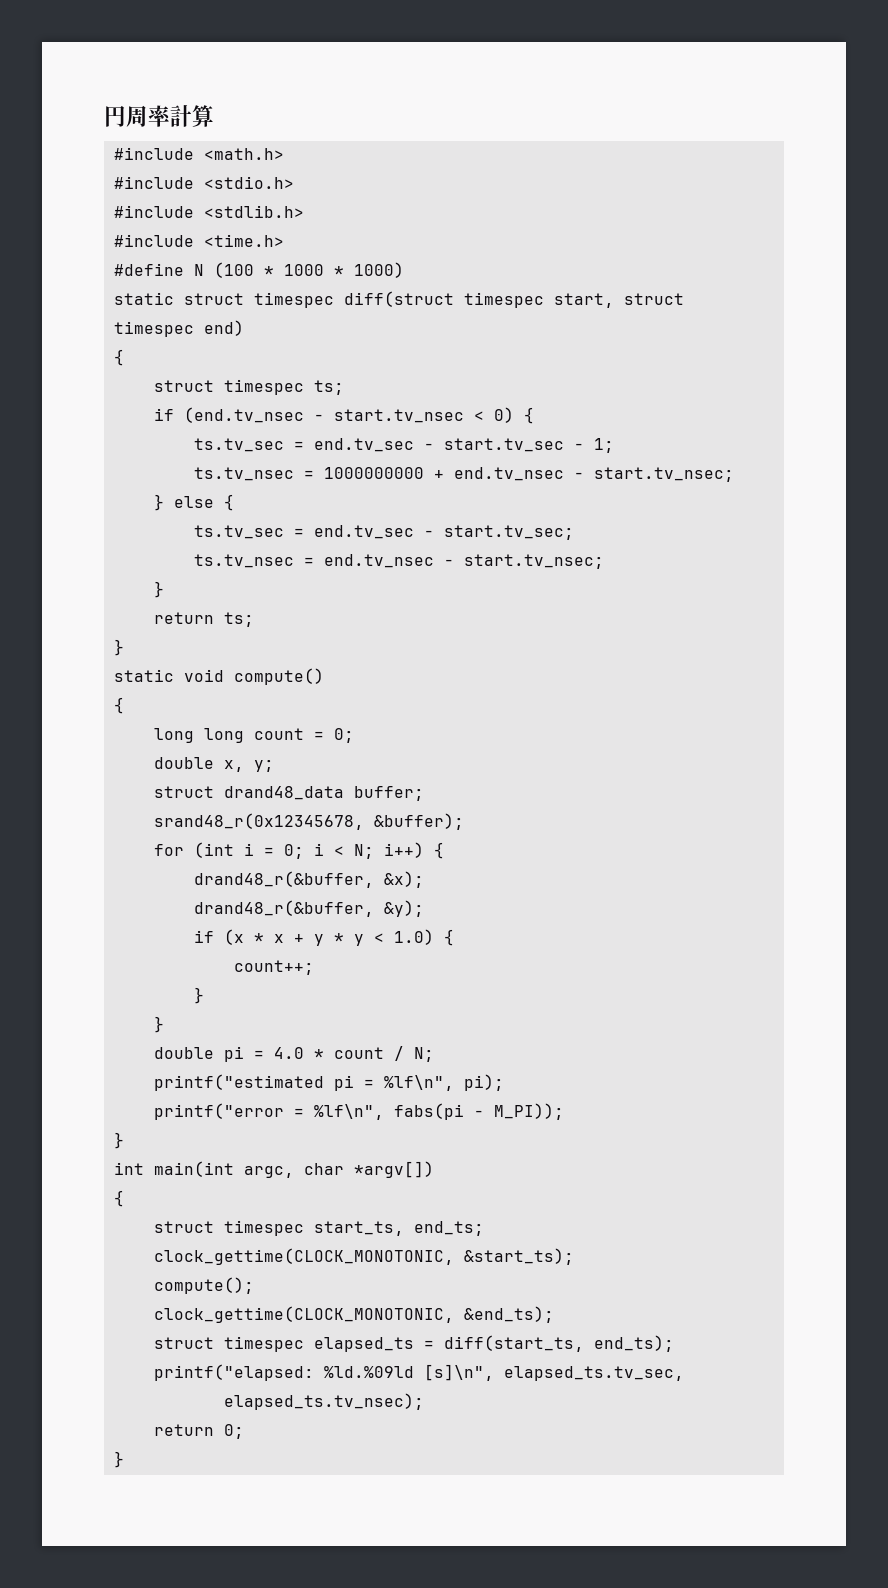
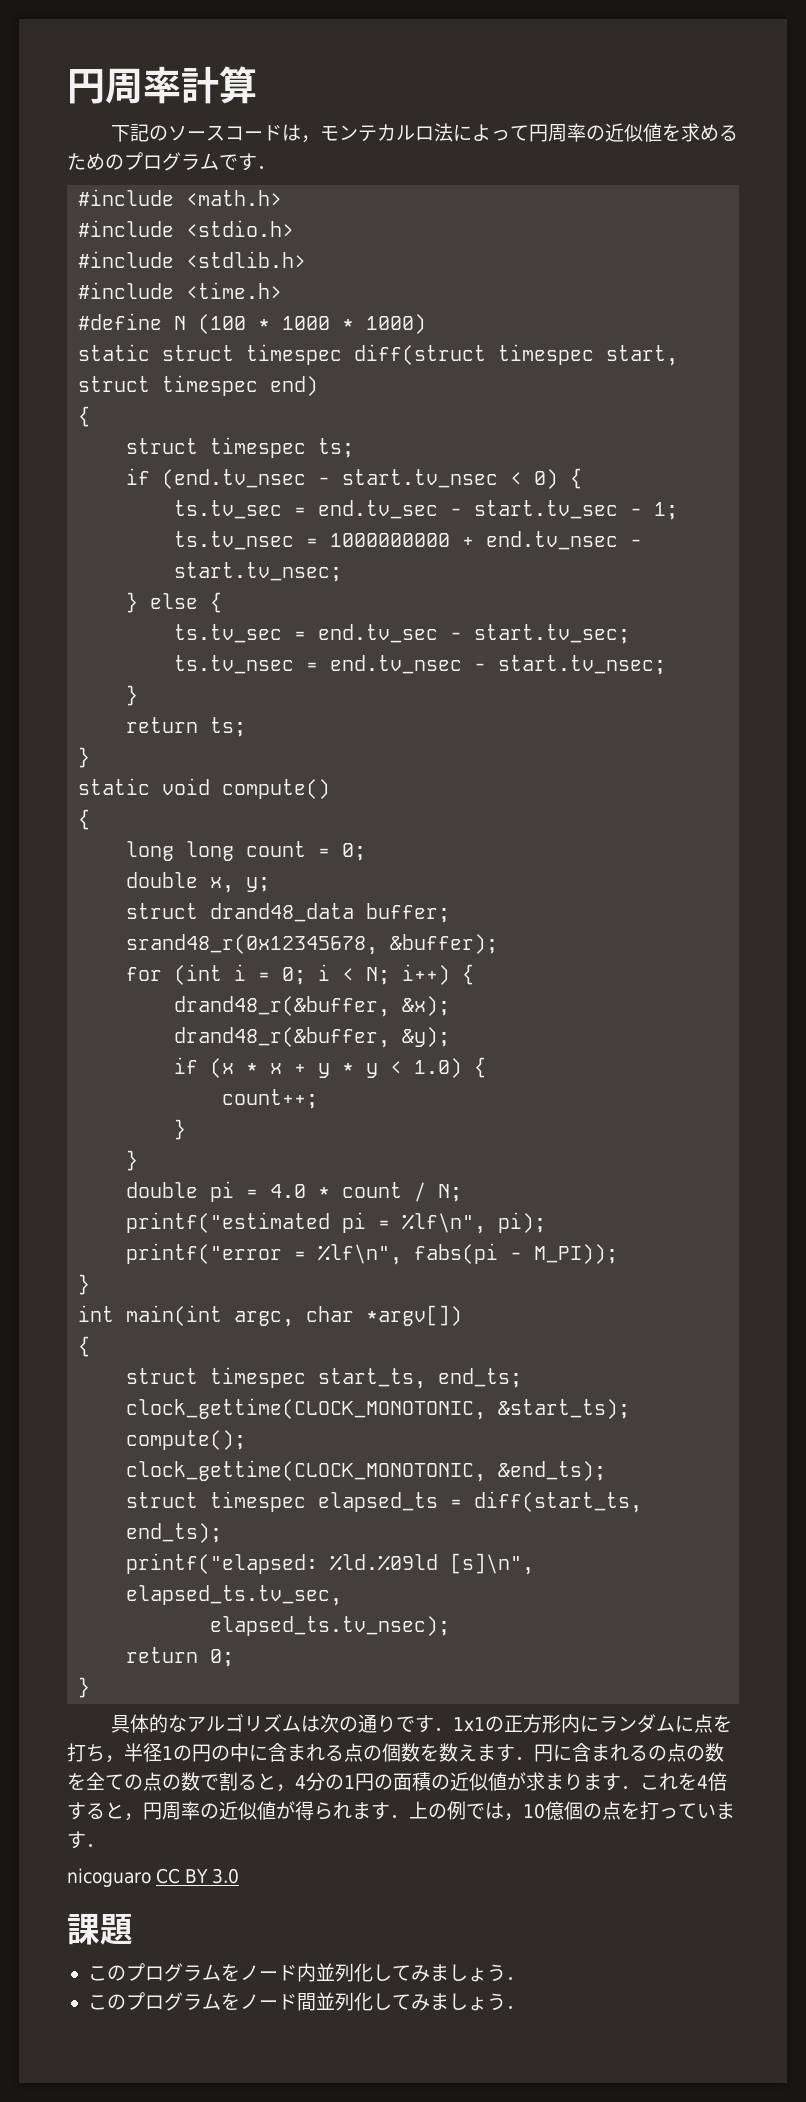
+ 下記のソースコードは，モンテカルロ法によって円周率の近似値を求めるためのプログラムです．
+ 具体的なアルゴリズムは次の通りです．1x1の正方形内にランダムに点を打ち，半径1の円の中に含まれる点の個数を数えます．円に含まれるの点の数を全ての点の数で割ると，4分の1円の面積の近似値が求まります．これを4倍すると，円周率の近似値が得られます．上の例では，10億個の点を打っています．
+ nicoguaro CC BY 3.0
+ 課題
+ このプログラムをノード内並列化してみましょう．
+ このプログラムをノード間並列化してみましょう．

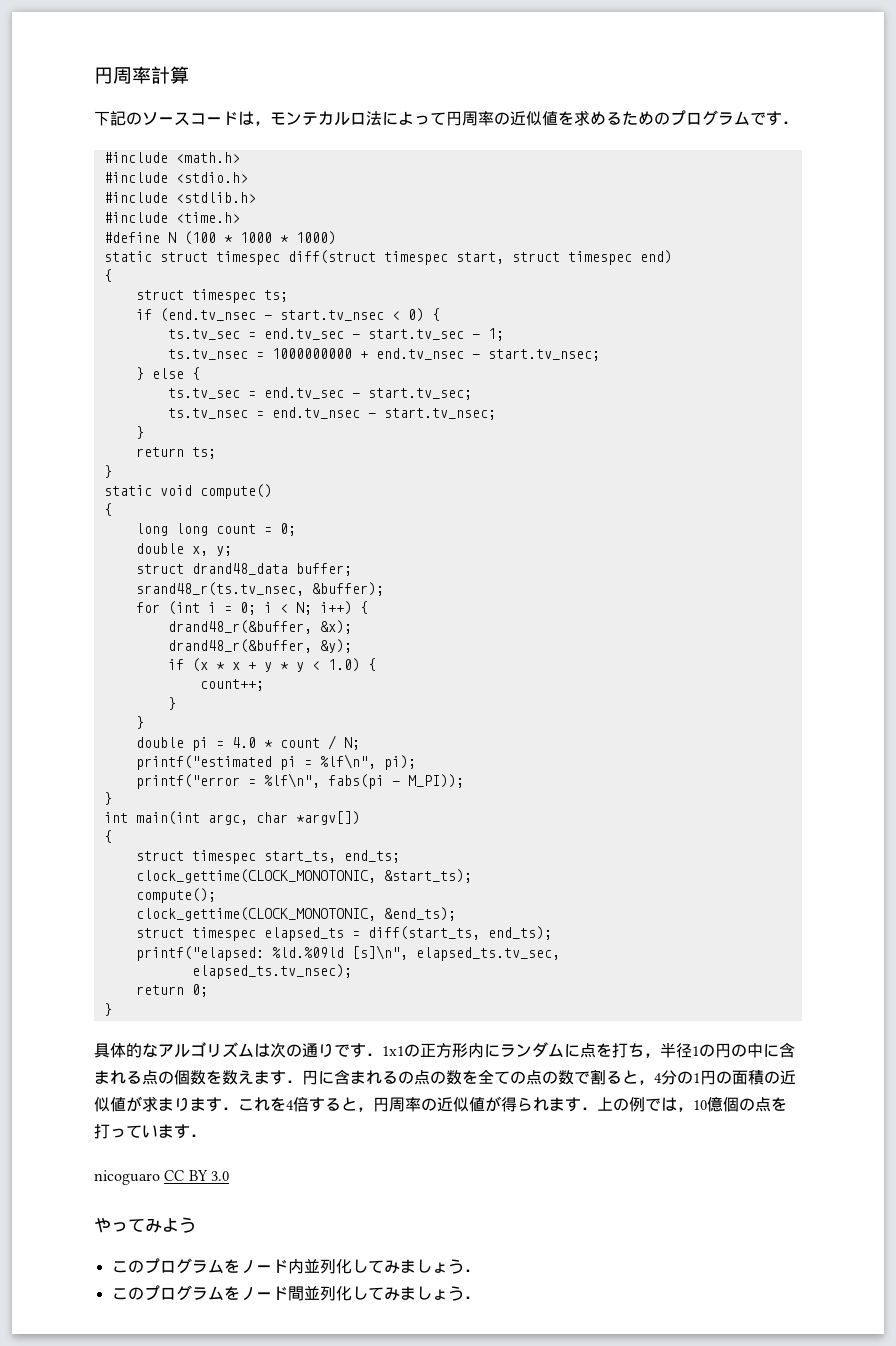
- srand48_r(0x12345678, &buffer);
+ srand48_r(ts.tv_nsec, &buffer);
- 課題
+ やってみよう

